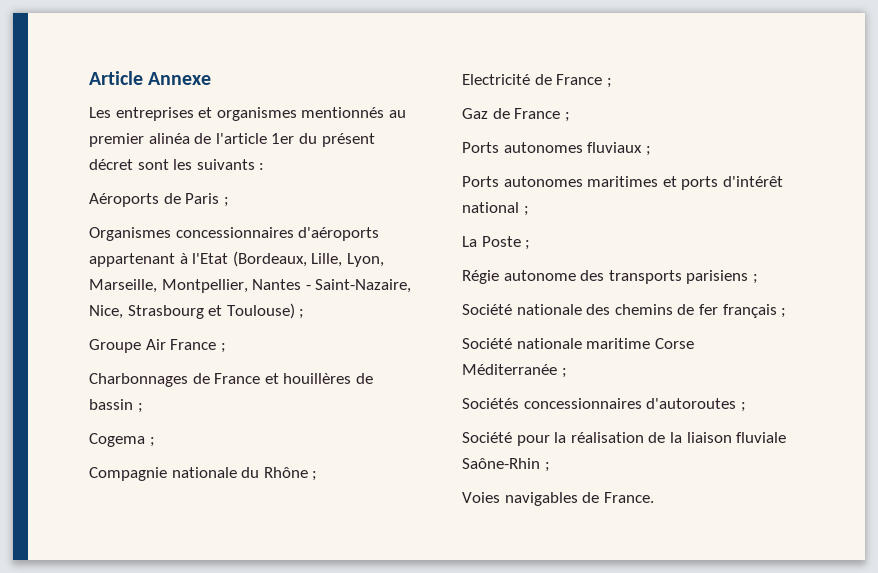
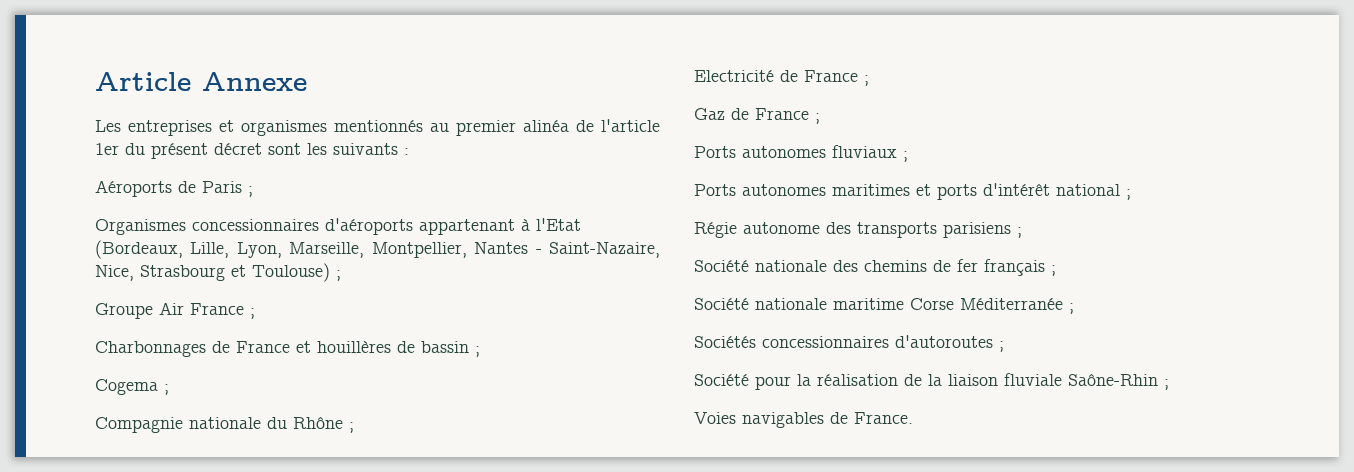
- La Poste ;

